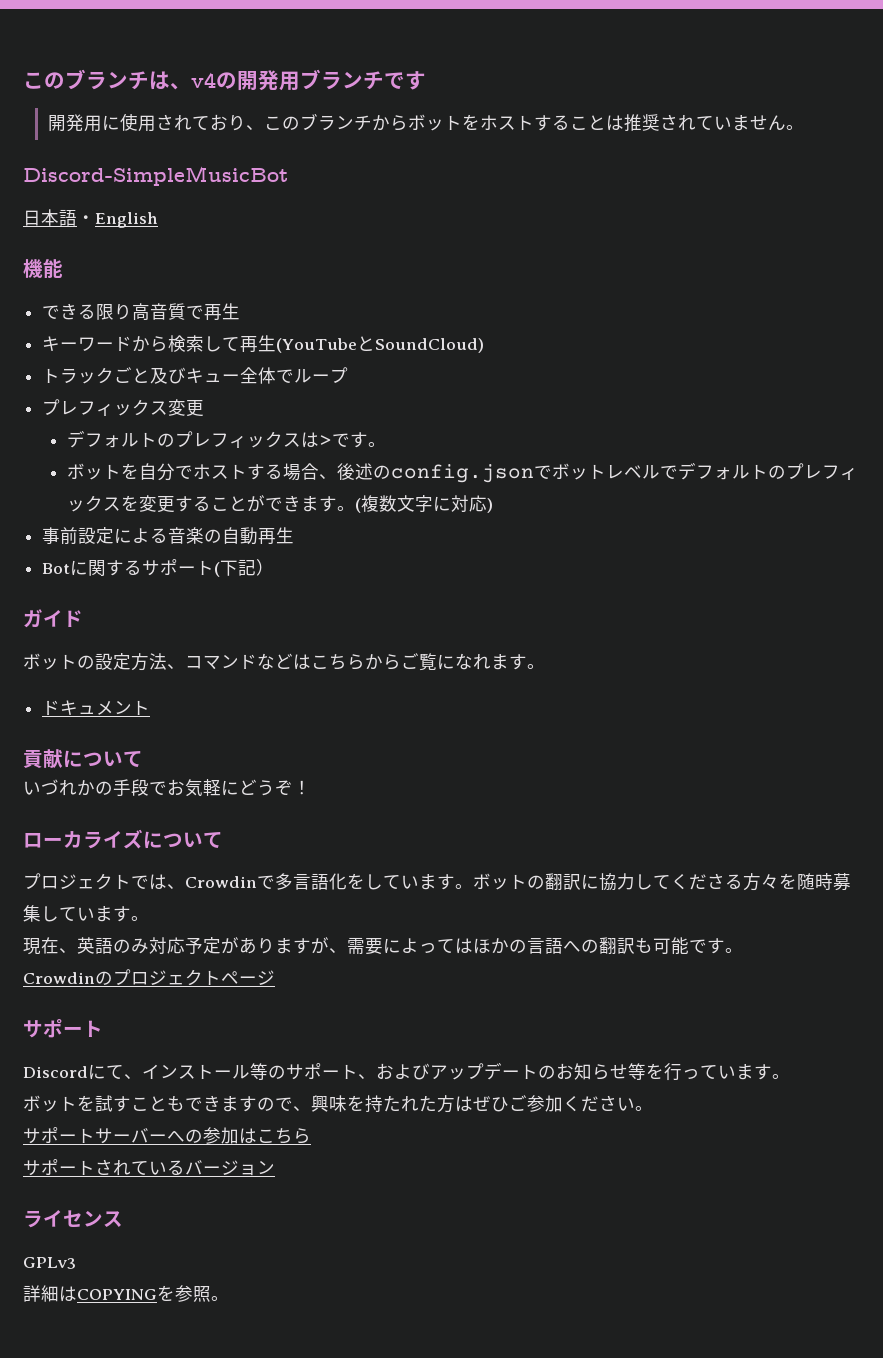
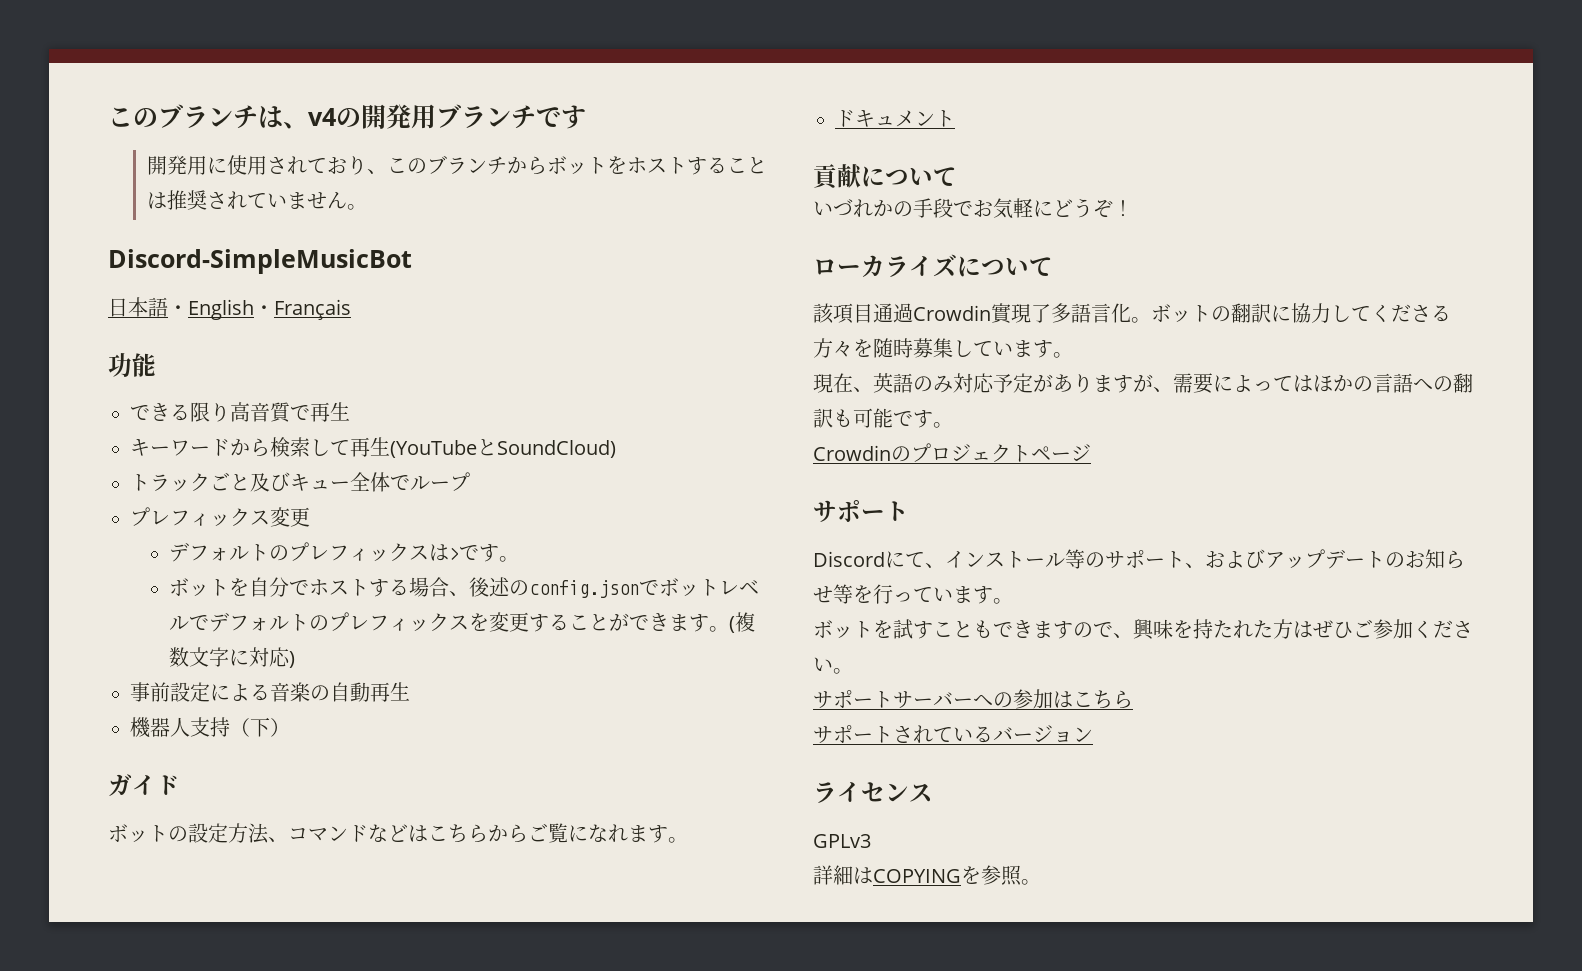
- 日本語・English
- 機能
+ 日本語・English・Français
+ 功能
- Botに関するサポート(下記）
+ 機器人支持（下）
- プロジェクトでは、Crowdinで多言語化をしています。
+ 該項目通過Crowdin實現了多語言化。

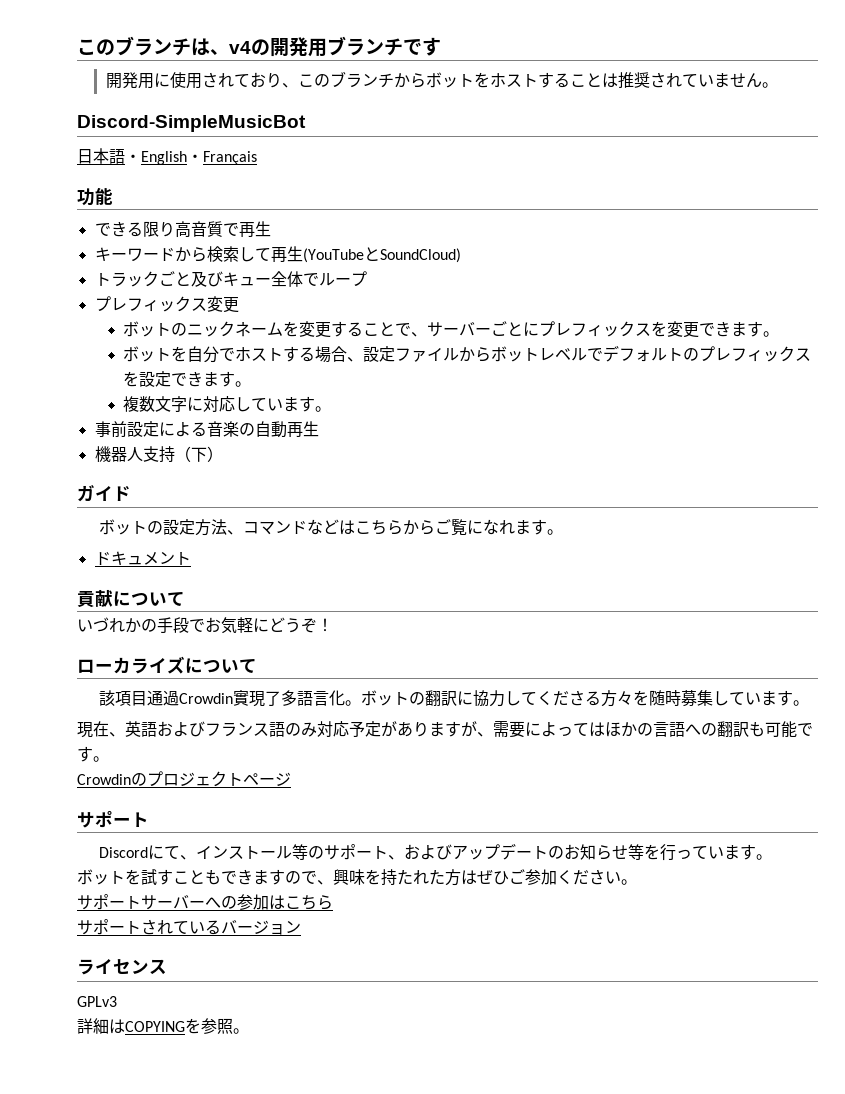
- デフォルトのプレフィックスは>です。
+ ボットのニックネームを変更することで、サーバーごとにプレフィックスを変更できます。
- ボットを自分でホストする場合、後述のconfig.jsonでボットレベルでデフォルトのプレフィックスを変更することができます。(複数文字に対応)
+ ボットを自分でホストする場合、設定ファイルからボットレベルでデフォルトのプレフィックスを設定できます。
+ 複数文字に対応しています。
- 現在、英語のみ対応予定がありますが、需要によってはほかの言語への翻訳も可能です。
+ 現在、英語およびフランス語のみ対応予定がありますが、需要によってはほかの言語への翻訳も可能です。

